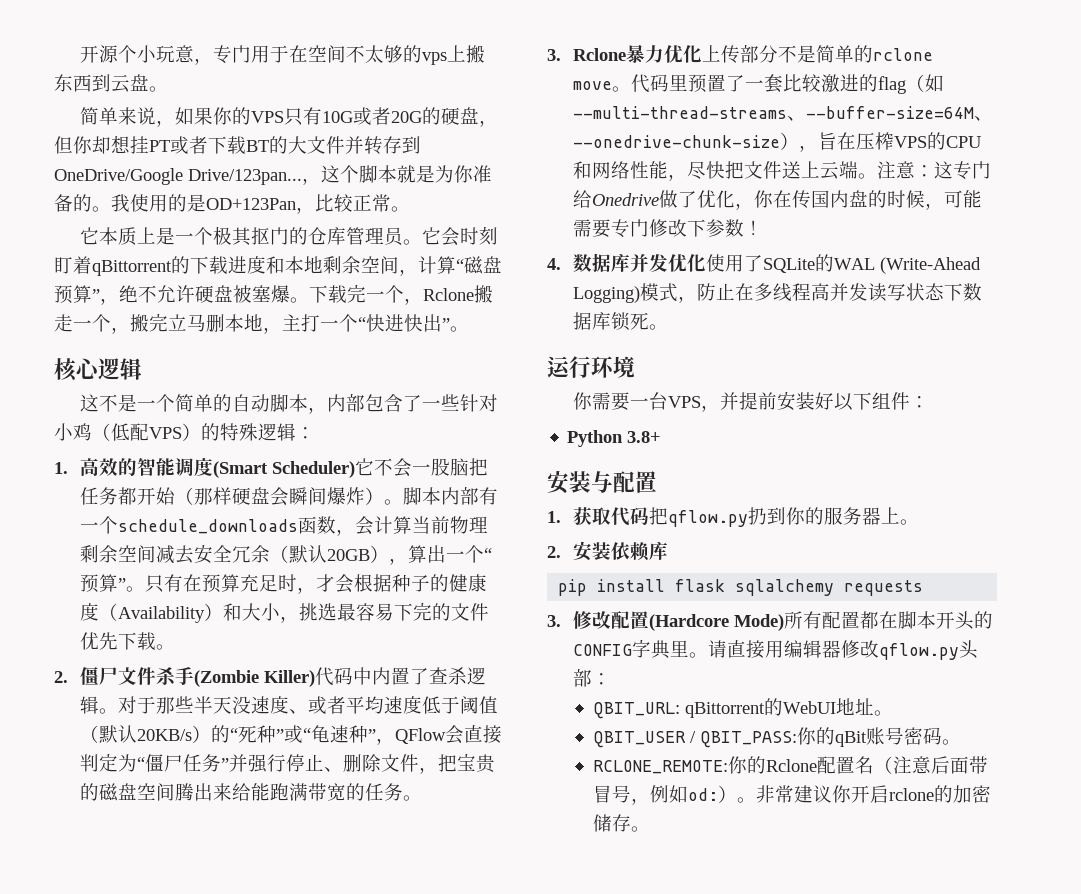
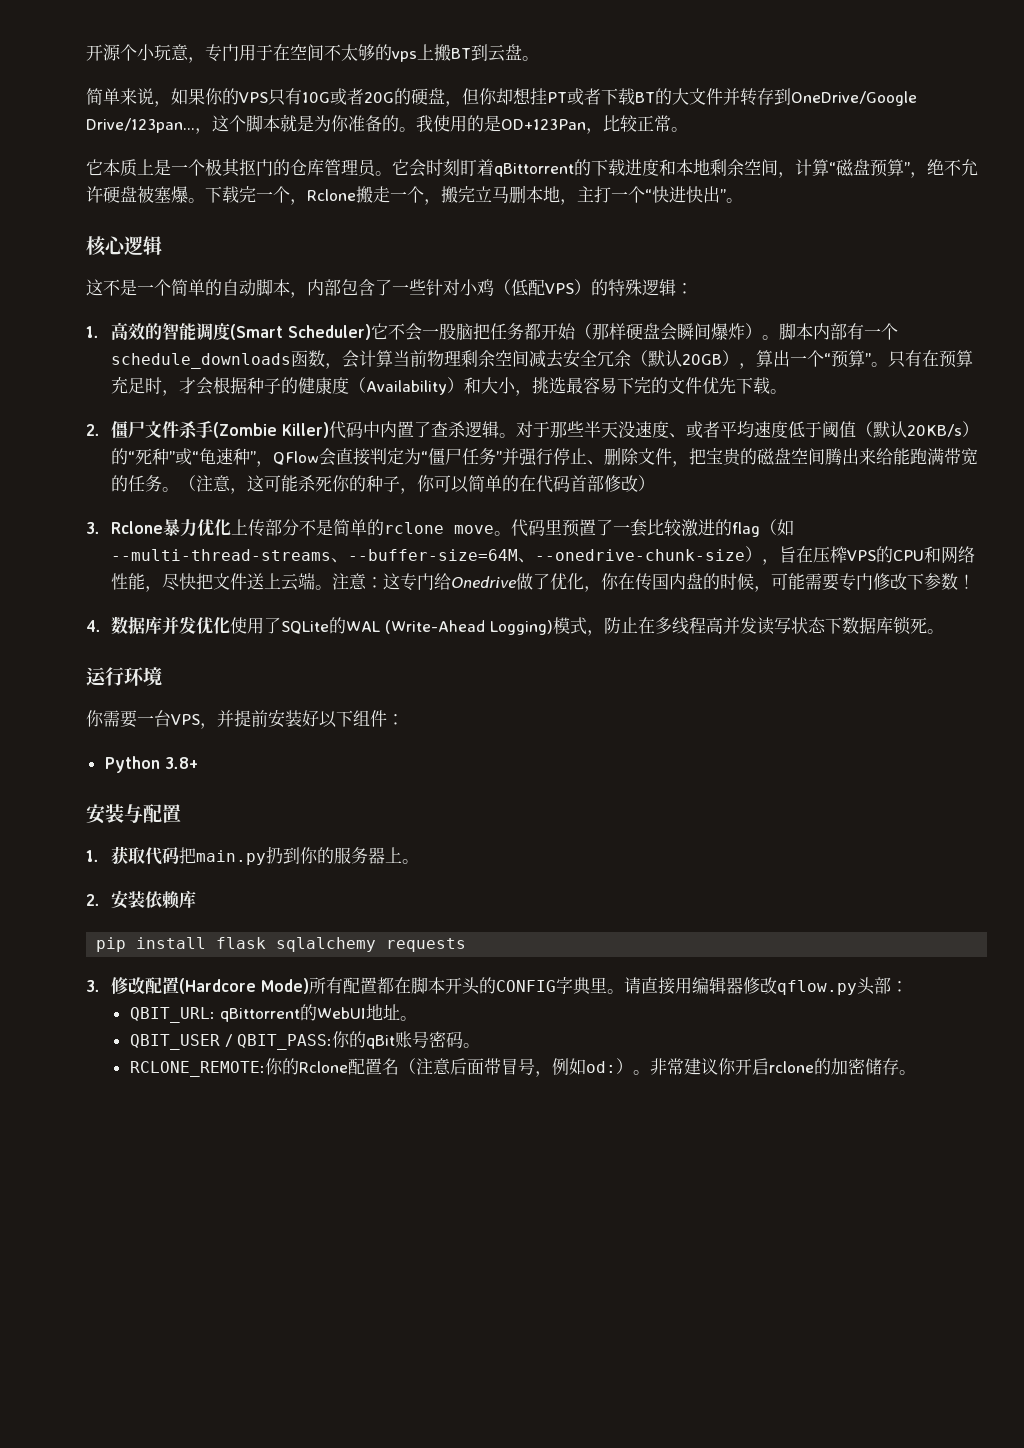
- 开源个小玩意，专门用于在空间不太够的vps上搬东西到云盘。
+ 开源个小玩意，专门用于在空间不太够的vps上搬BT到云盘。
+ （注意，这可能杀死你的种子，你可以简单的在代码首部修改）
- 1.获取代码把qflow.py扔到你的服务器上。
+ 1.获取代码把main.py扔到你的服务器上。

